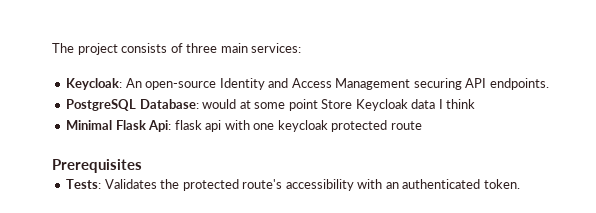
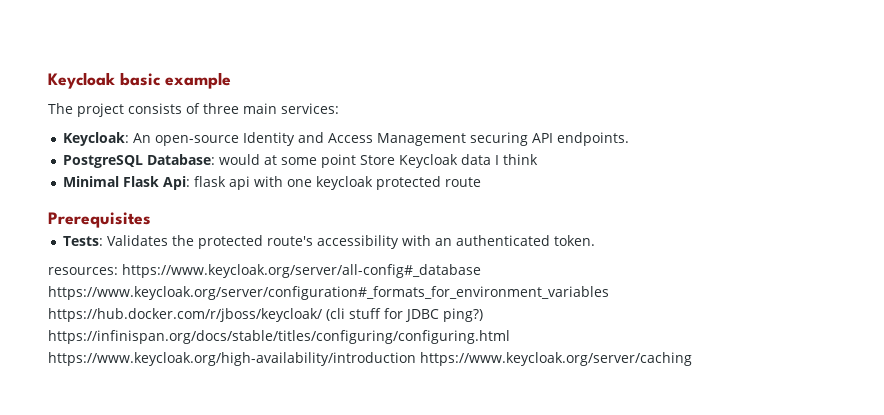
+ Keycloak basic example
+ resources: https://www.keycloak.org/server/all-config#_database https://www.keycloak.org/server/configuration#_formats_for_environment_variables https://hub.docker.com/r/jboss/keycloak/ (cli stuff for JDBC ping?) https://infinispan.org/docs/stable/titles/configuring/configuring.html https://www.keycloak.org/high-availability/introduction https://www.keycloak.org/server/caching

